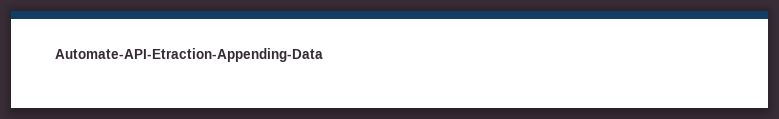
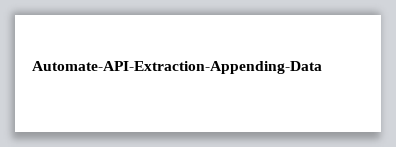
- Automate-API-Etraction-Appending-Data
+ Automate-API-Extraction-Appending-Data

